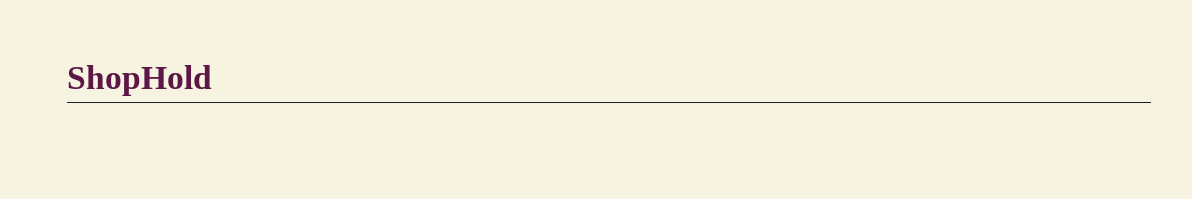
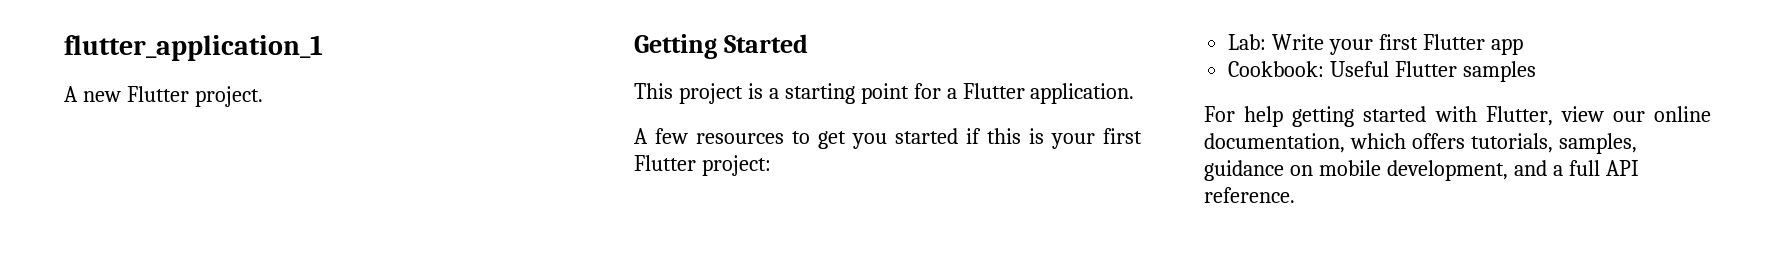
- ShopHold
+ flutter_application_1
+ A new Flutter project.
+ Getting Started
+ This project is a starting point for a Flutter application.
+ A few resources to get you started if this is your first Flutter project:
+ Lab: Write your first Flutter app
+ Cookbook: Useful Flutter samples
+ For help getting started with Flutter, view our online documentation, which offers tutorials, samples, guidance on mobile development, and a full API reference.

